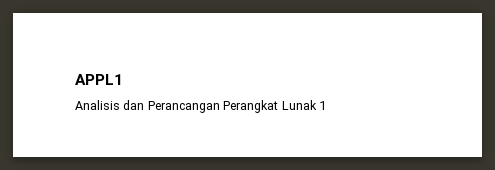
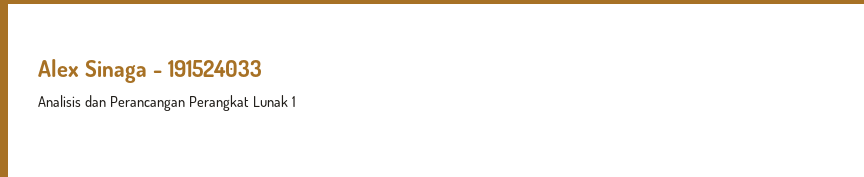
- APPL1
+ Alex Sinaga - 191524033

